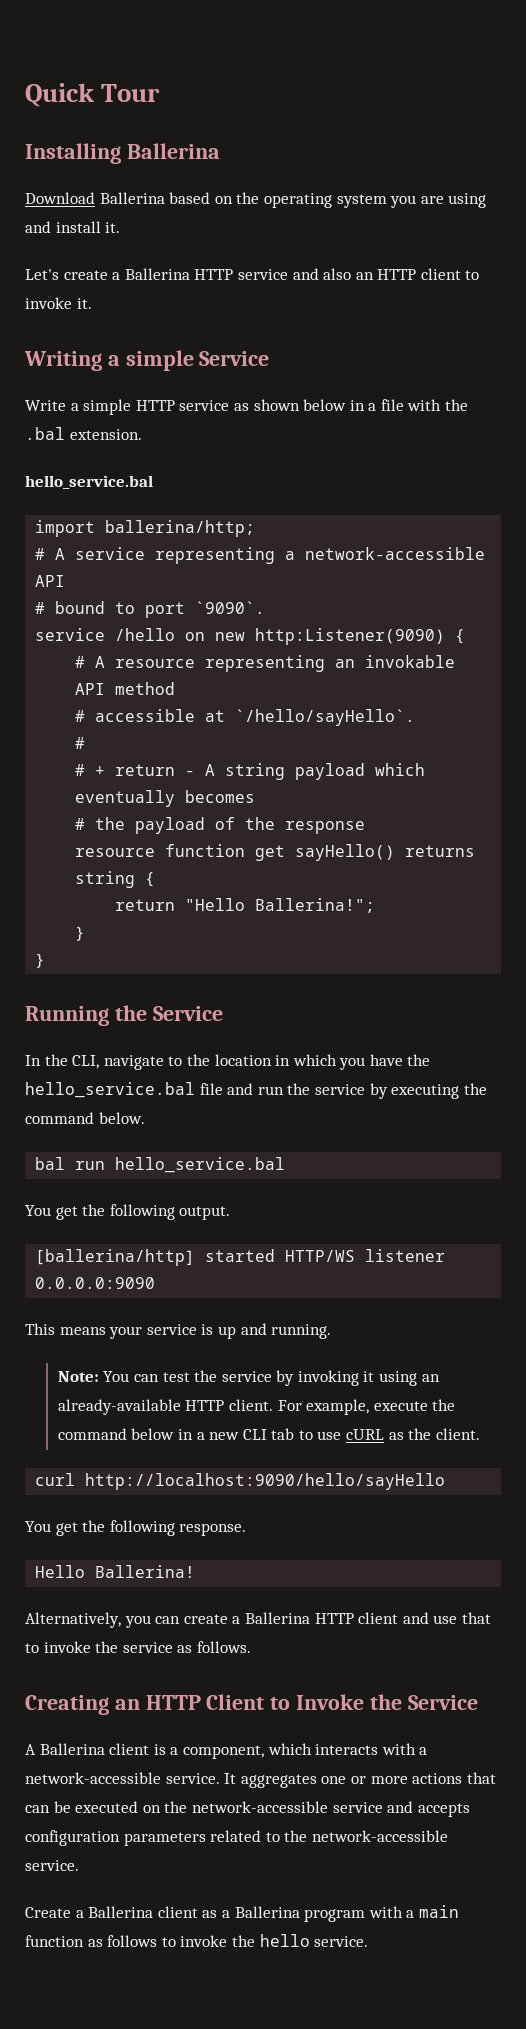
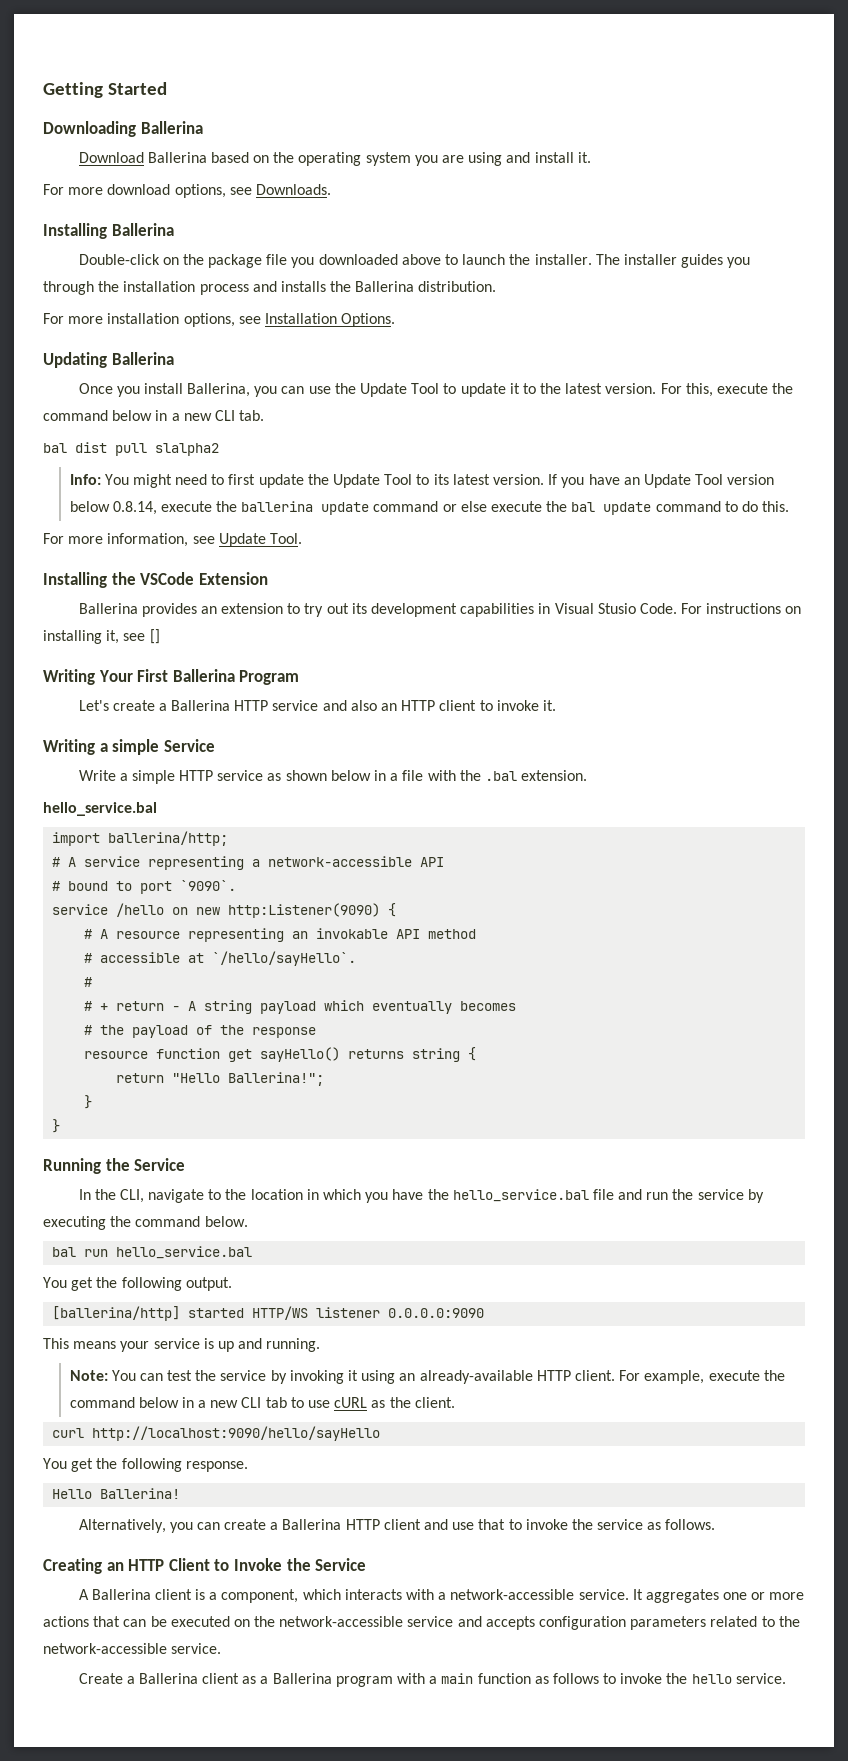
- Quick Tour
- Installing Ballerina
+ Getting Started
+ Downloading Ballerina
+ For more download options, see Downloads.
+ Installing Ballerina
+ Double-click on the package file you downloaded above to launch the installer. The installer guides you through the installation process and installs the Ballerina distribution.
+ For more installation options, see Installation Options.
+ Updating Ballerina
+ Once you install Ballerina, you can use the Update Tool to update it to the latest version. For this, execute the command below in a new CLI tab.
+ bal dist pull slalpha2
+ Info: You might need to first update the Update Tool to its latest version. If you have an Update Tool version below 0.8.14, execute the ballerina update command or else execute the bal update command to do this.
+ For more information, see Update Tool.
+ Installing the VSCode Extension
+ Ballerina provides an extension to try out its development capabilities in Visual Stusio Code. For instructions on installing it, see []
+ Writing Your First Ballerina Program

